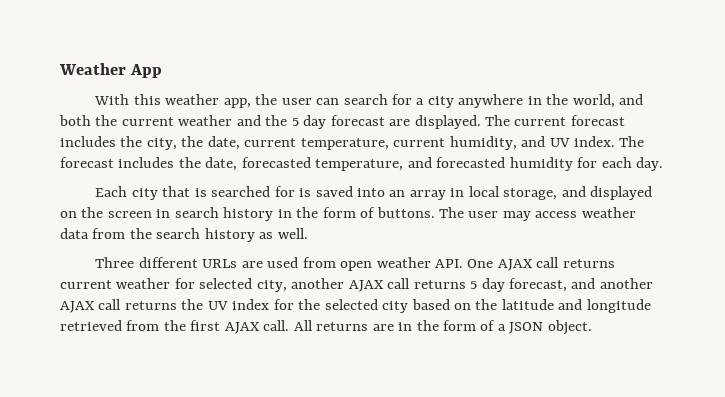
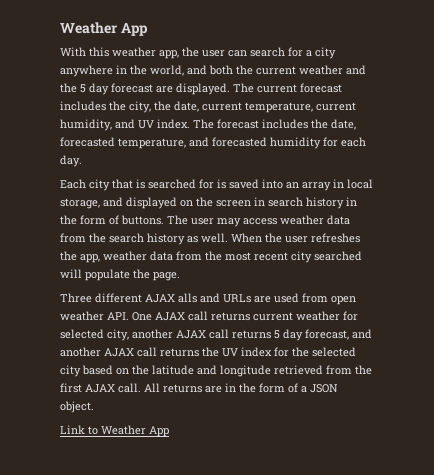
+ When the user refreshes the app, weather data from the most recent city searched will populate the page.
- Three different URLs are used from open weather API. One AJAX call returns current weather for selected city, another AJAX call returns 5 day forecast, and another AJAX call returns the UV index for the selected city based on the latitude and longitude retrieved from the first AJAX call.
+ Three different AJAX alls and URLs are used from open weather API. One AJAX call returns current weather for selected city, another AJAX call returns 5 day forecast, and another AJAX call returns the UV index for the selected city based on the latitude and longitude retrieved from the first AJAX call.
+ Link to Weather App

